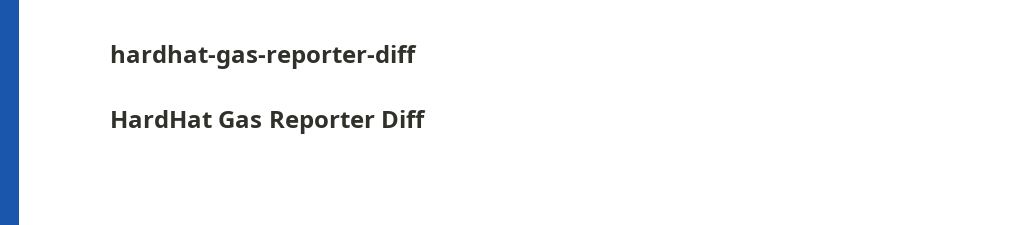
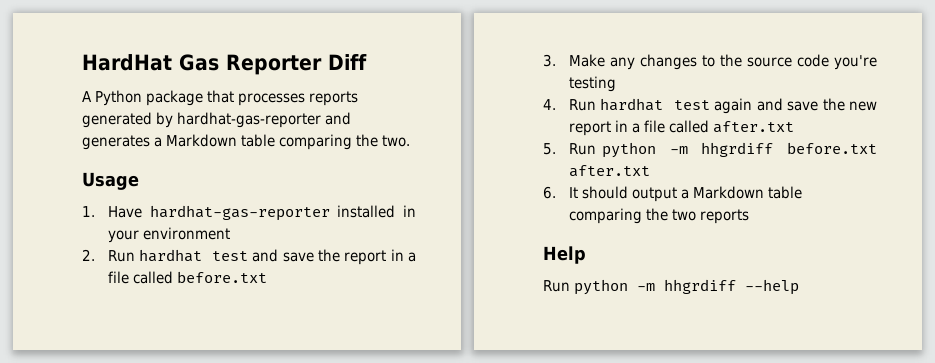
- hardhat-gas-reporter-diff
+ A Python package that processes reports generated by hardhat-gas-reporter and generates a Markdown table comparing the two.
+ Usage
+ 1. Have hardhat-gas-reporter installed in your environment
+ 2. Run hardhat test and save the report in a file called before.txt
+ 3. Make any changes to the source code you're testing
+ 4. Run hardhat test again and save the new report in a file called after.txt
+ 5. Run python -m hhgrdiff before.txt after.txt
+ 6. It should output a Markdown table comparing the two reports
+ Help
+ Run python -m hhgrdiff --help

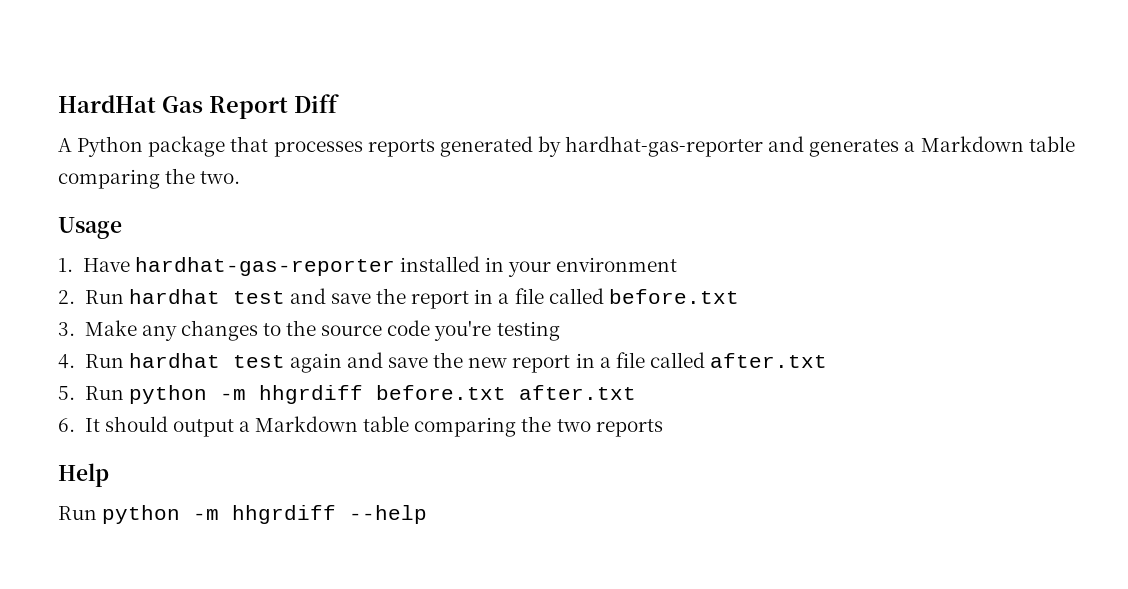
- HardHat Gas Reporter Diff
+ HardHat Gas Report Diff

